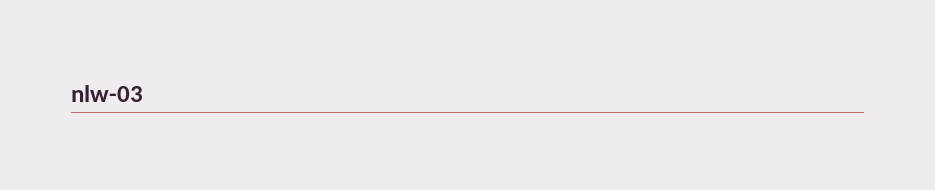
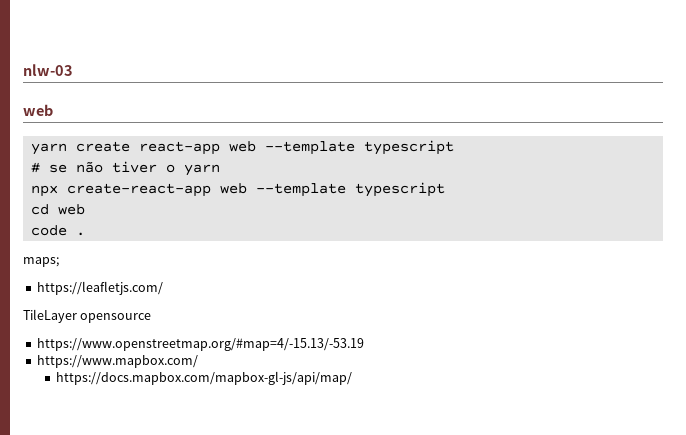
  nlw-03
+ web
+ yarn create react-app web --template typescript
+ # se não tiver o yarn
+ npx create-react-app web --template typescript
+ cd web
+ code .
+ maps;
+ https://leafletjs.com/
+ TileLayer opensource
+ https://www.openstreetmap.org/#map=4/-15.13/-53.19
+ https://www.mapbox.com/
+ https://docs.mapbox.com/mapbox-gl-js/api/map/

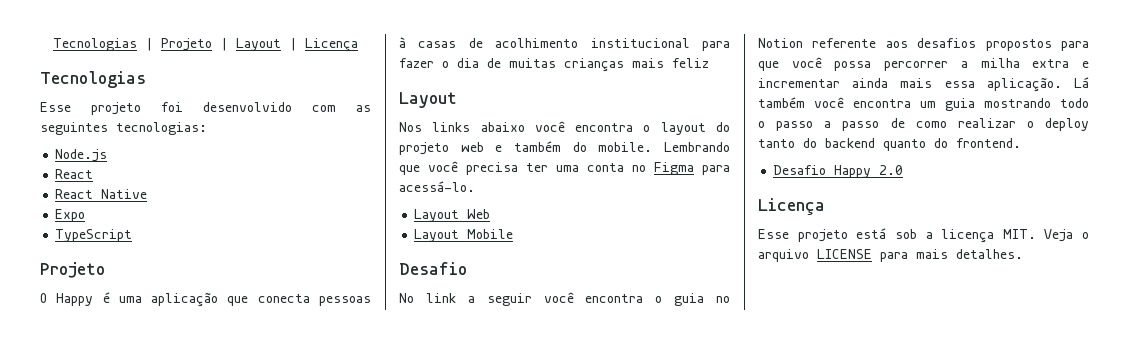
- nlw-03
- web
- yarn create react-app web --template typescript
- # se não tiver o yarn
- npx create-react-app web --template typescript
- cd web
- code .
- maps;
- https://leafletjs.com/
- TileLayer opensource
- https://www.openstreetmap.org/#map=4/-15.13/-53.19
- https://www.mapbox.com/
- https://docs.mapbox.com/mapbox-gl-js/api/map/
+ Tecnologias | Projeto | Layout | Licença
+ Tecnologias
+ Esse projeto foi desenvolvido com as seguintes tecnologias:
+ Node.js
+ React
+ React Native
+ Expo
+ TypeScript
+ Projeto
+ O Happy é uma aplicação que conecta pessoas à casas de acolhimento institucional para fazer o dia de muitas crianças mais feliz
+ Layout
+ Nos links abaixo você encontra o layout do projeto web e também do mobile. Lembrando que você precisa ter uma conta no Figma para acessá-lo.
+ Layout Web
+ Layout Mobile
+ Desafio
+ No link a seguir você encontra o guia no Notion referente aos desafios propostos para que você possa percorrer a milha extra e incrementar ainda mais essa aplicação. Lá também você encontra um guia mostrando todo o passo a passo de como realizar o deploy tanto do backend quanto do frontend.
+ Desafio Happy 2.0
+ Licença
+ Esse projeto está sob a licença MIT. Veja o arquivo LICENSE para mais detalhes.

